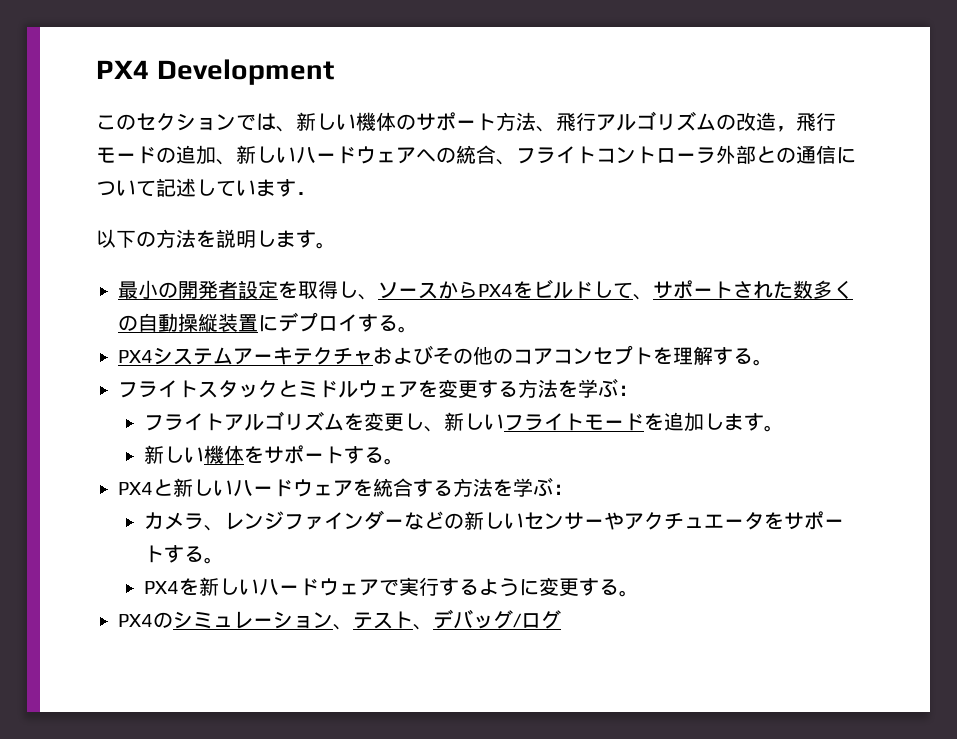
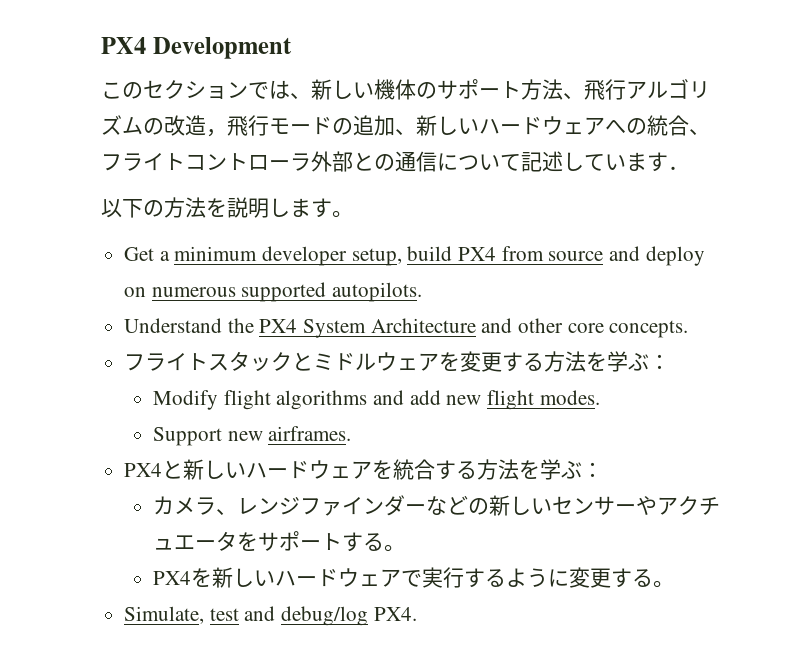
- 最小の開発者設定を取得し、ソースからPX4をビルドして、サポートされた数多くの自動操縦装置にデプロイする。
- PX4システムアーキテクチャおよびその他のコアコンセプトを理解する。
+ Get a minimum developer setup, build PX4 from source and deploy on numerous supported autopilots.
+ Understand the PX4 System Architecture and other core concepts.
- フライトアルゴリズムを変更し、新しいフライトモードを追加します。
- 新しい機体をサポートする。
+ Modify flight algorithms and add new flight modes.
+ Support new airframes.
- PX4のシミュレーション、テスト、デバッグ/ログ
+ Simulate, test and debug/log PX4.

